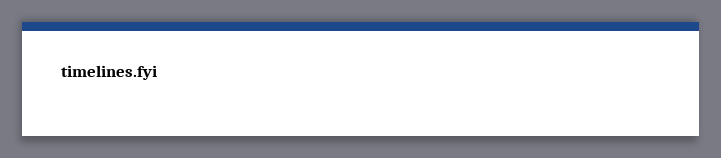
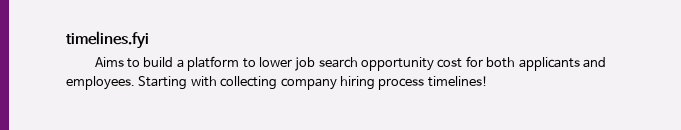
+ Aims to build a platform to lower job search opportunity cost for both applicants and employees. Starting with collecting company hiring process timelines!

